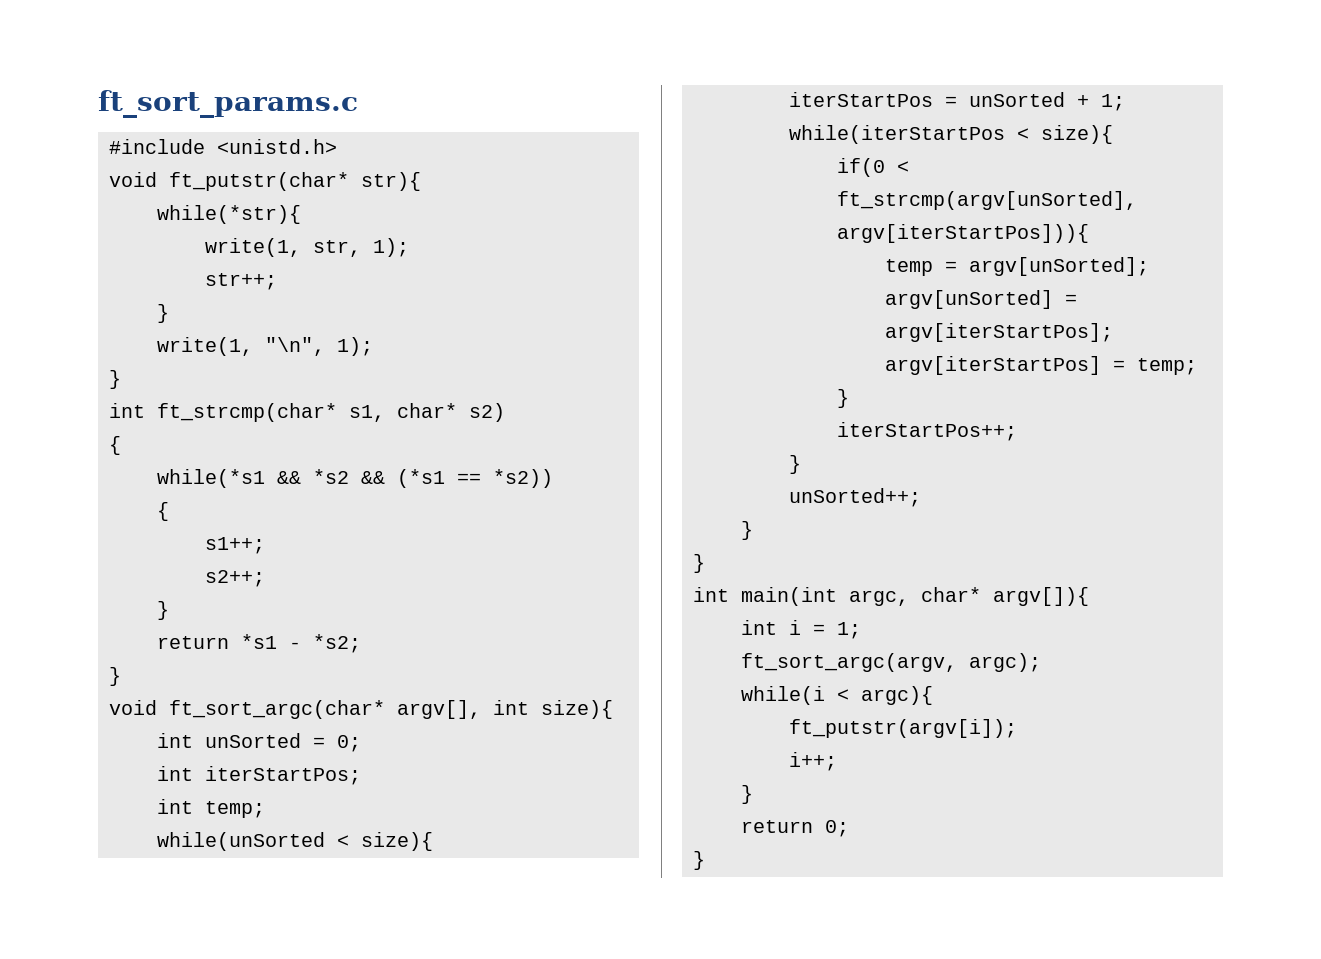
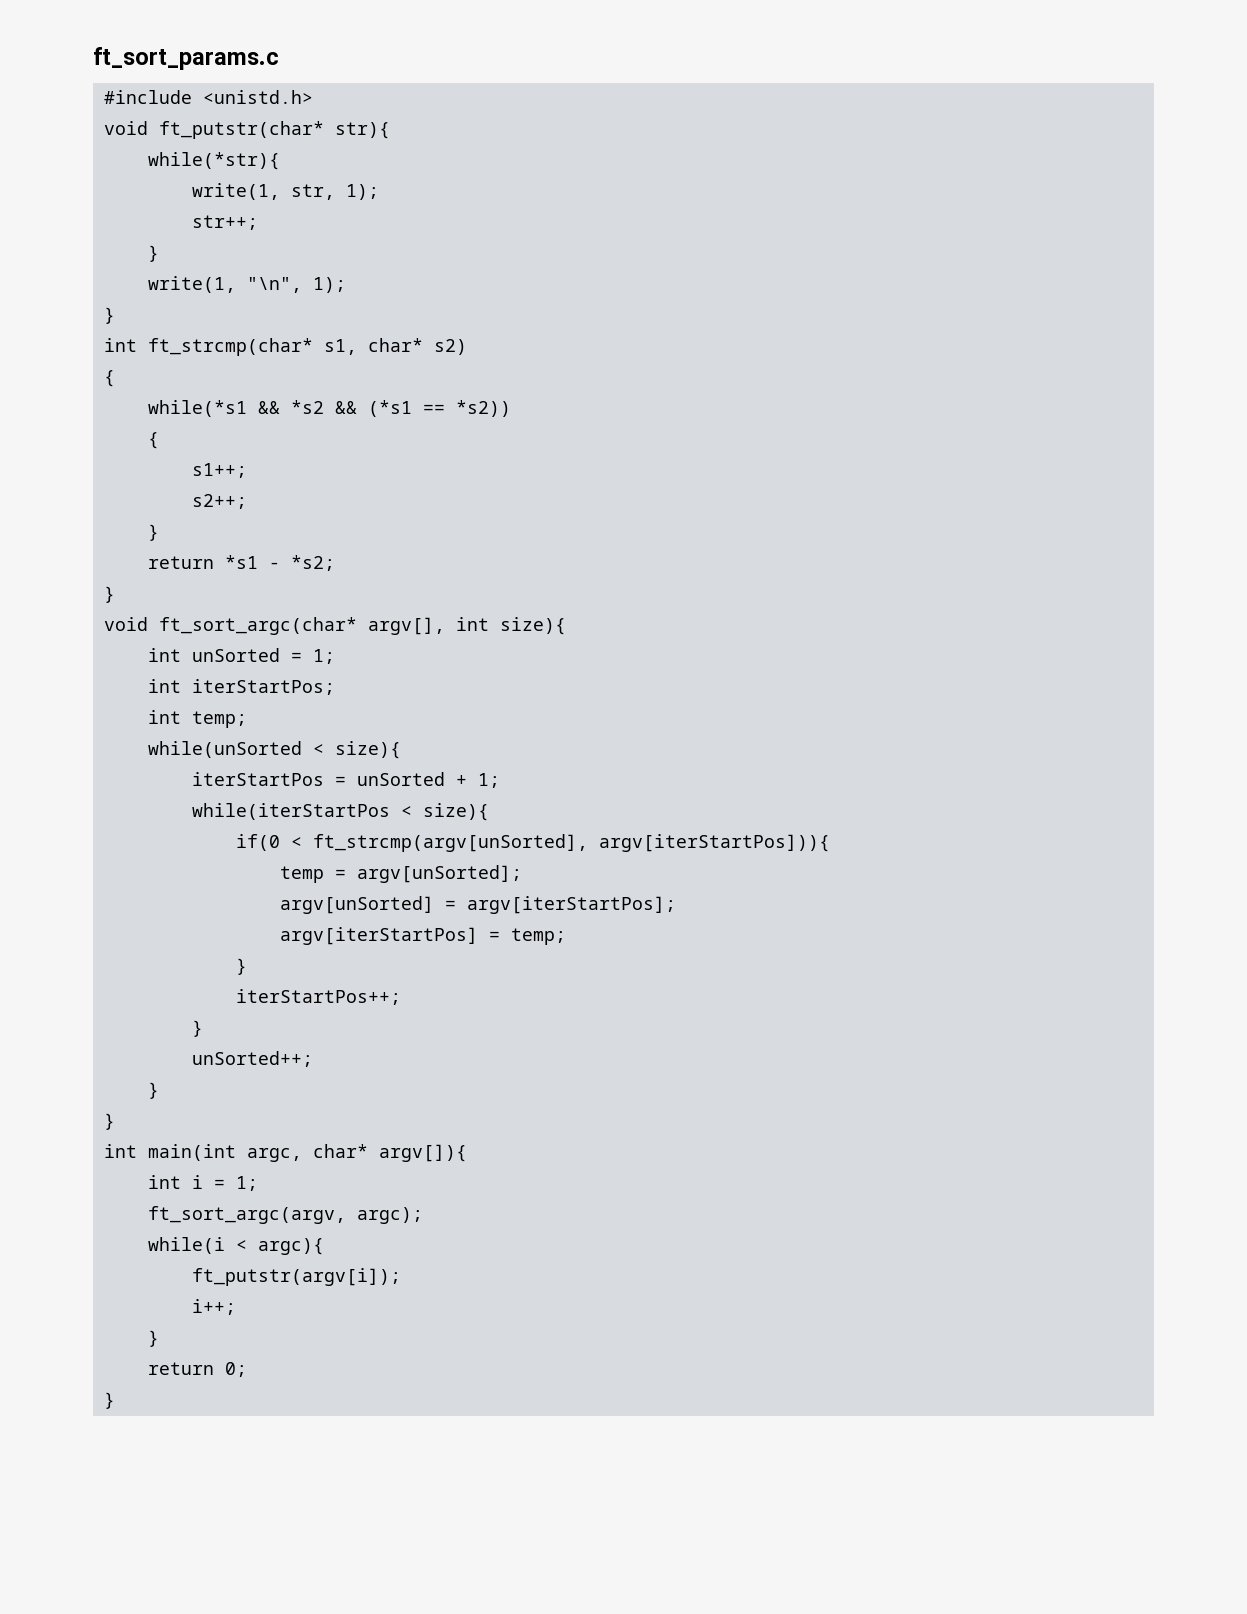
- int unSorted = 0;
+ int unSorted = 1;

